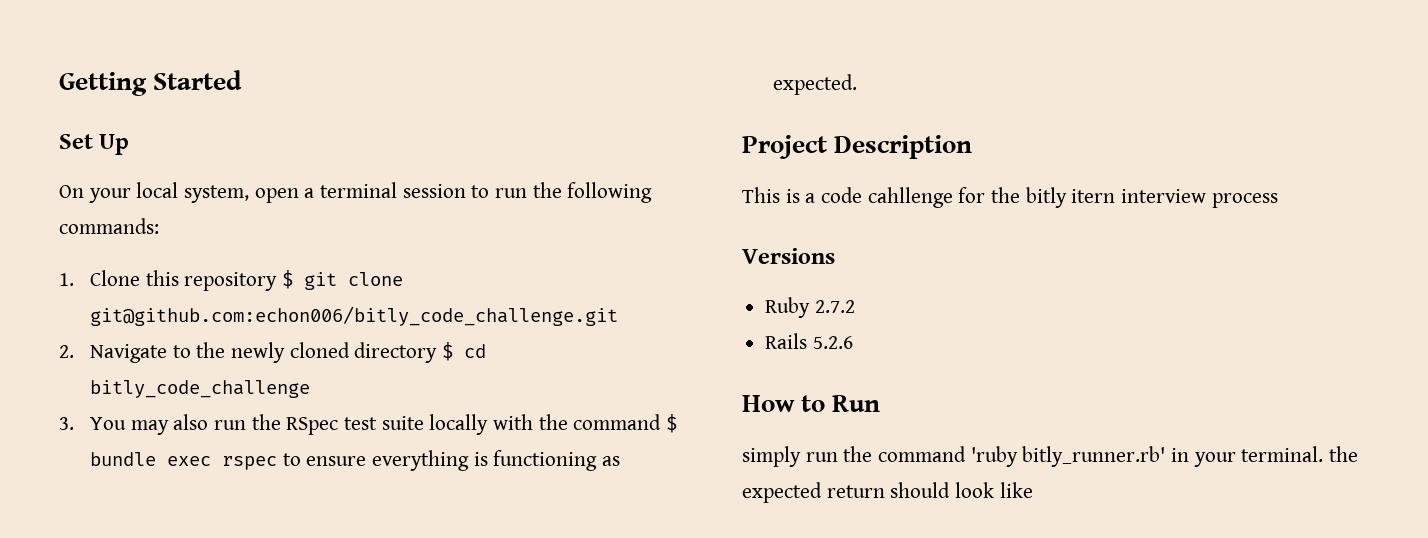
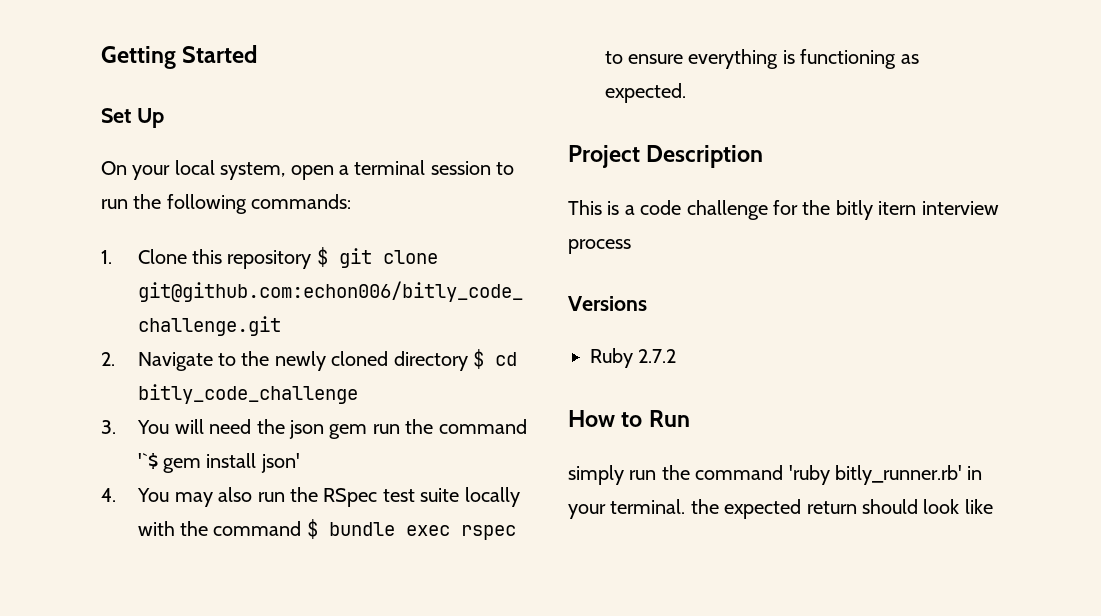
- 3. You may also run the RSpec test suite locally with the command $ bundle exec rspec to ensure everything is functioning as expected.
+ 3. You will need the json gem run the command '`$ gem install json'
+ 4. You may also run the RSpec test suite locally with the command $ bundle exec rspec to ensure everything is functioning as expected.
- This is a code cahllenge for the bitly itern interview process
+ This is a code challenge for the bitly itern interview process
- Rails 5.2.6

